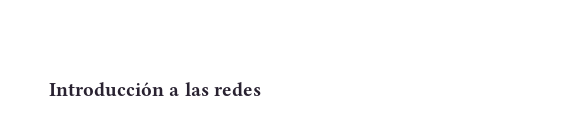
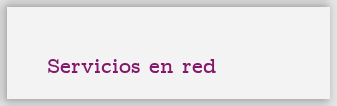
- Introducción a las redes
+ Servicios en red

